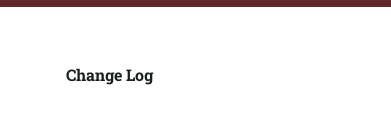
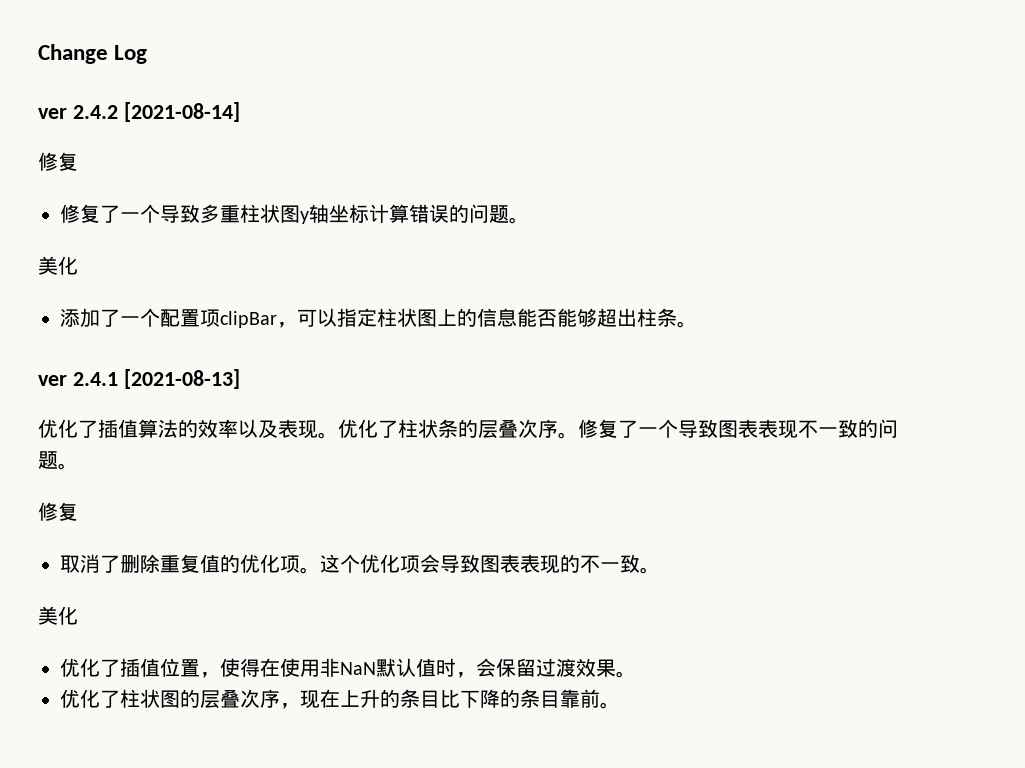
+ ver 2.4.2 [2021-08-14]
+ 修复
+ 修复了一个导致多重柱状图y轴坐标计算错误的问题。
+ 美化
+ 添加了一个配置项clipBar，可以指定柱状图上的信息能否能够超出柱条。
+ ver 2.4.1 [2021-08-13]
+ 优化了插值算法的效率以及表现。优化了柱状条的层叠次序。修复了一个导致图表表现不一致的问题。
+ 修复
+ 取消了删除重复值的优化项。这个优化项会导致图表表现的不一致。
+ 美化
+ 优化了插值位置，使得在使用非NaN默认值时，会保留过渡效果。
+ 优化了柱状图的层叠次序，现在上升的条目比下降的条目靠前。

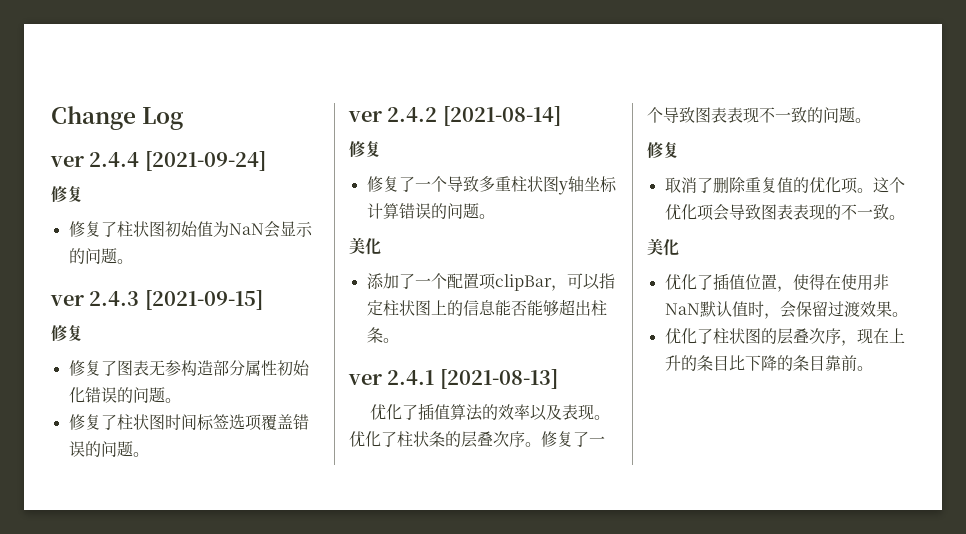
+ ver 2.4.4 [2021-09-24]
+ 修复
+ 修复了柱状图初始值为NaN会显示的问题。
+ ver 2.4.3 [2021-09-15]
+ 修复
+ 修复了图表无参构造部分属性初始化错误的问题。
+ 修复了柱状图时间标签选项覆盖错误的问题。

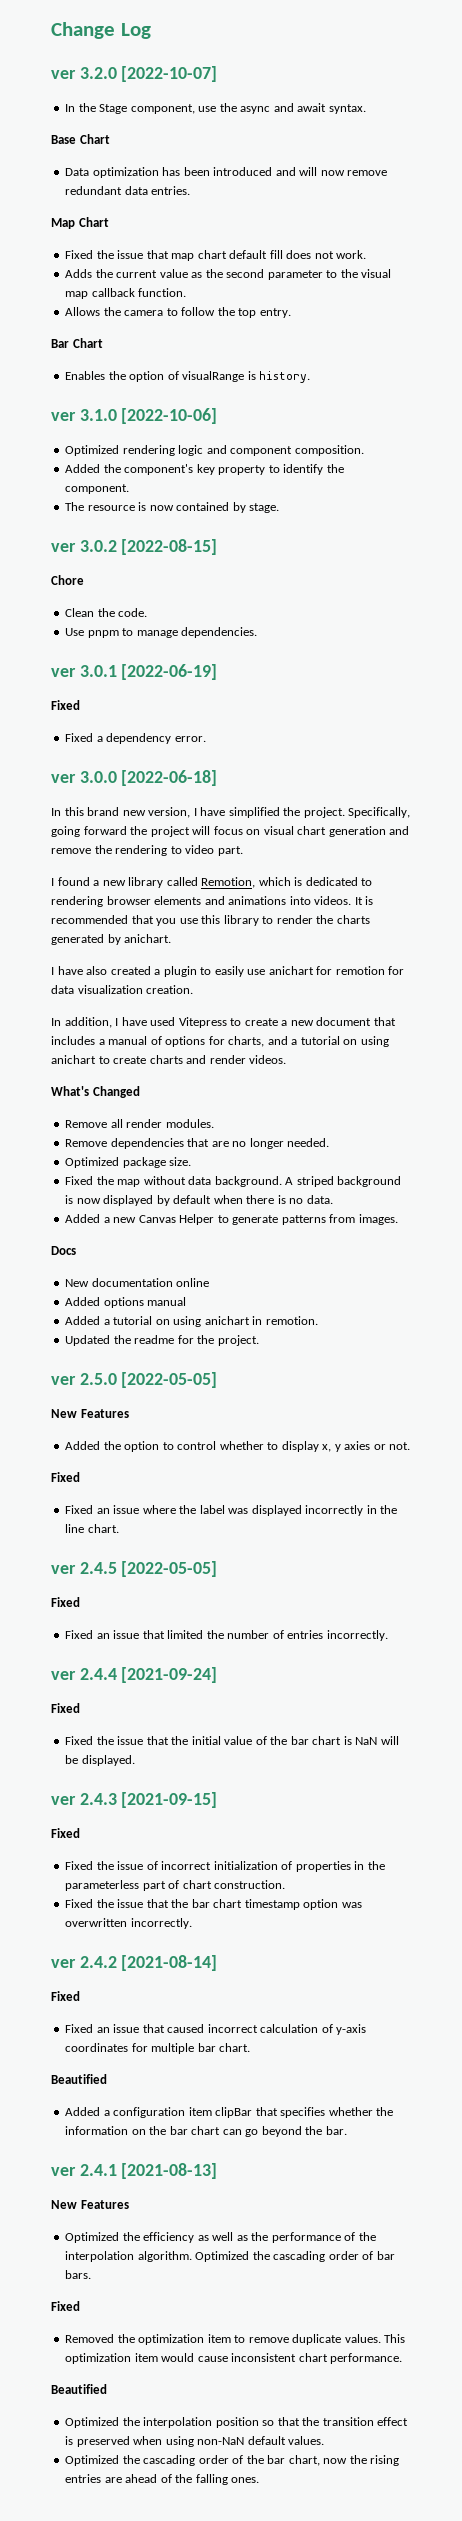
+ ver 3.2.0 [2022-10-07]
+ In the Stage component, use the async and await syntax.
+ Base Chart
+ Data optimization has been introduced and will now remove redundant data entries.
+ Map Chart
+ Fixed the issue that map chart default fill does not work.
+ Adds the current value as the second parameter to the visual map callback function.
+ Allows the camera to follow the top entry.
+ Bar Chart
+ Enables the option of visualRange is history.
+ ver 3.1.0 [2022-10-06]
+ Optimized rendering logic and component composition.
+ Added the component's key property to identify the component.
+ The resource is now contained by stage.
+ ver 3.0.2 [2022-08-15]
+ Chore
+ Clean the code.
+ Use pnpm to manage dependencies.
+ ver 3.0.1 [2022-06-19]
+ Fixed
+ Fixed a dependency error.
+ ver 3.0.0 [2022-06-18]
+ In this brand new version, I have simplified the project. Specifically, going forward the project will focus on visual chart generation and remove the rendering to video part.
+ I found a new library called Remotion, which is dedicated to rendering browser elements and animations into videos. It is recommended that you use this library to render the charts generated by anichart.
+ I have also created a plugin to easily use anichart for remotion for data visualization creation.
+ In addition, I have used Vitepress to create a new document that includes a manual of options for charts, and a tutorial on using anichart to create charts and render videos.
+ What's Changed
+ Remove all render modules.
+ Remove dependencies that are no longer needed.
+ Optimized package size.
+ Fixed the map without data background. A striped background is now displayed by default when there is no data.
+ Added a new Canvas Helper to generate patterns from images.
+ Docs
+ New documentation online
+ Added options manual
+ Added a tutorial on using anichart in remotion.
+ Updated the readme for the project.
+ ver 2.5.0 [2022-05-05]
+ New Features
+ Added the option to control whether to display x, y axies or not.
+ Fixed
+ Fixed an issue where the label was displayed incorrectly in the line chart.
+ ver 2.4.5 [2022-05-05]
+ Fixed
+ Fixed an issue that limited the number of entries incorrectly.
  ver 2.4.4 [2021-09-24]
- 修复
- 修复了柱状图初始值为NaN会显示的问题。
+ Fixed
+ Fixed the issue that the initial value of the bar chart is NaN will be displayed.
  ver 2.4.3 [2021-09-15]
- 修复
- 修复了图表无参构造部分属性初始化错误的问题。
- 修复了柱状图时间标签选项覆盖错误的问题。
+ Fixed
+ Fixed the issue of incorrect initialization of properties in the parameterless part of chart construction.
+ Fixed the issue that the bar chart timestamp option was overwritten incorrectly.
  ver 2.4.2 [2021-08-14]
- 修复
- 修复了一个导致多重柱状图y轴坐标计算错误的问题。
- 美化
- 添加了一个配置项clipBar，可以指定柱状图上的信息能否能够超出柱条。
+ Fixed
+ Fixed an issue that caused incorrect calculation of y-axis coordinates for multiple bar chart.
+ Beautified
+ Added a configuration item clipBar that specifies whether the information on the bar chart can go beyond the bar.
  ver 2.4.1 [2021-08-13]
- 优化了插值算法的效率以及表现。优化了柱状条的层叠次序。修复了一个导致图表表现不一致的问题。
- 修复
- 取消了删除重复值的优化项。这个优化项会导致图表表现的不一致。
- 美化
- 优化了插值位置，使得在使用非NaN默认值时，会保留过渡效果。
- 优化了柱状图的层叠次序，现在上升的条目比下降的条目靠前。
+ New Features
+ Optimized the efficiency as well as the performance of the interpolation algorithm. Optimized the cascading order of bar bars.
+ Fixed
+ Removed the optimization item to remove duplicate values. This optimization item would cause inconsistent chart performance.
+ Beautified
+ Optimized the interpolation position so that the transition effect is preserved when using non-NaN default values.
+ Optimized the cascading order of the bar chart, now the rising entries are ahead of the falling ones.

